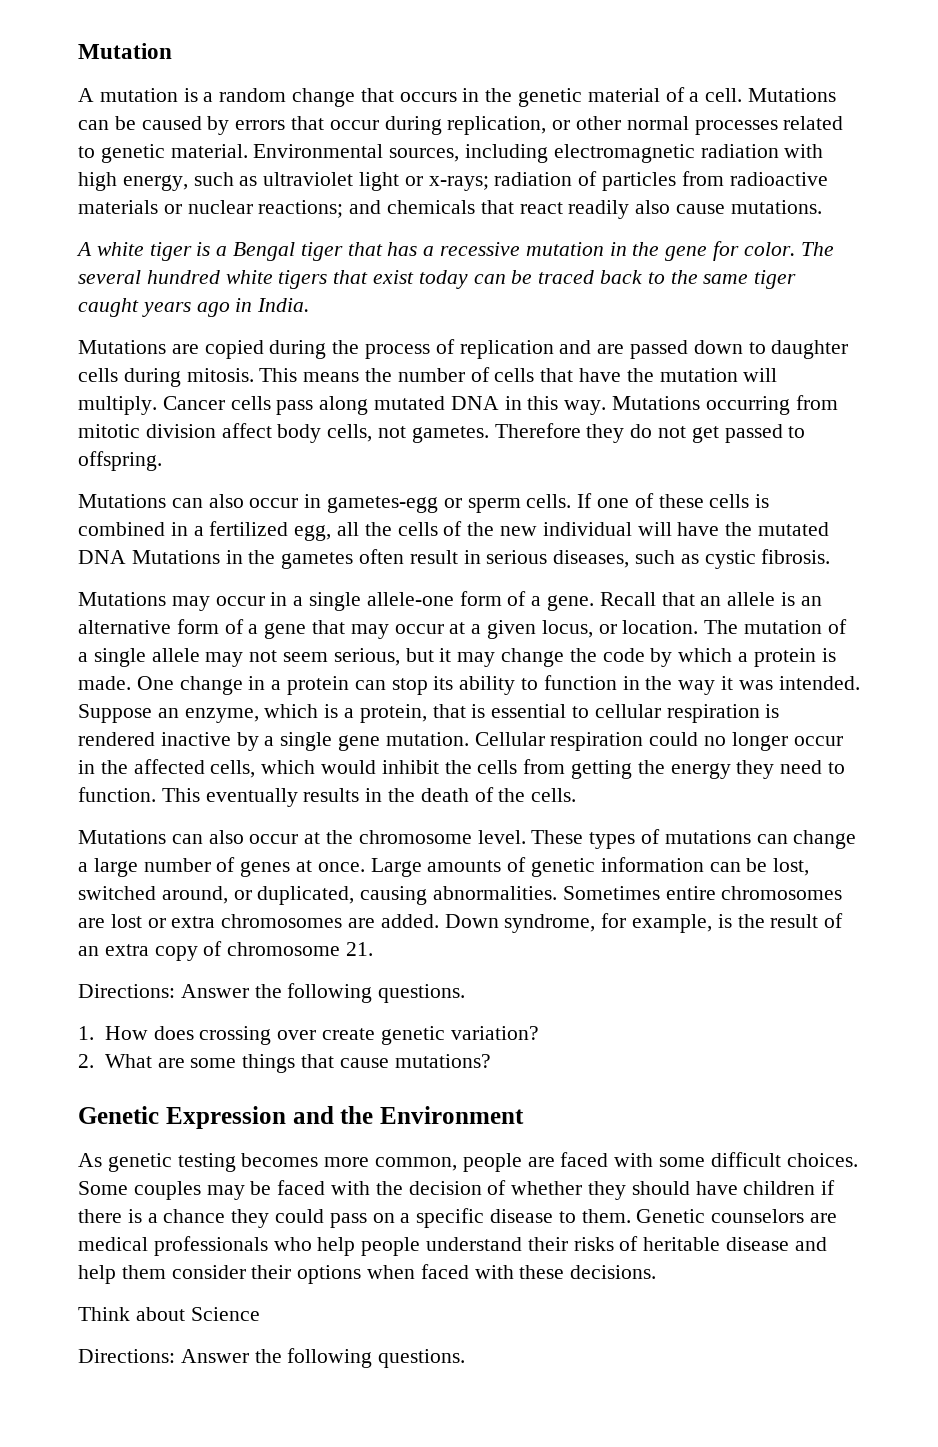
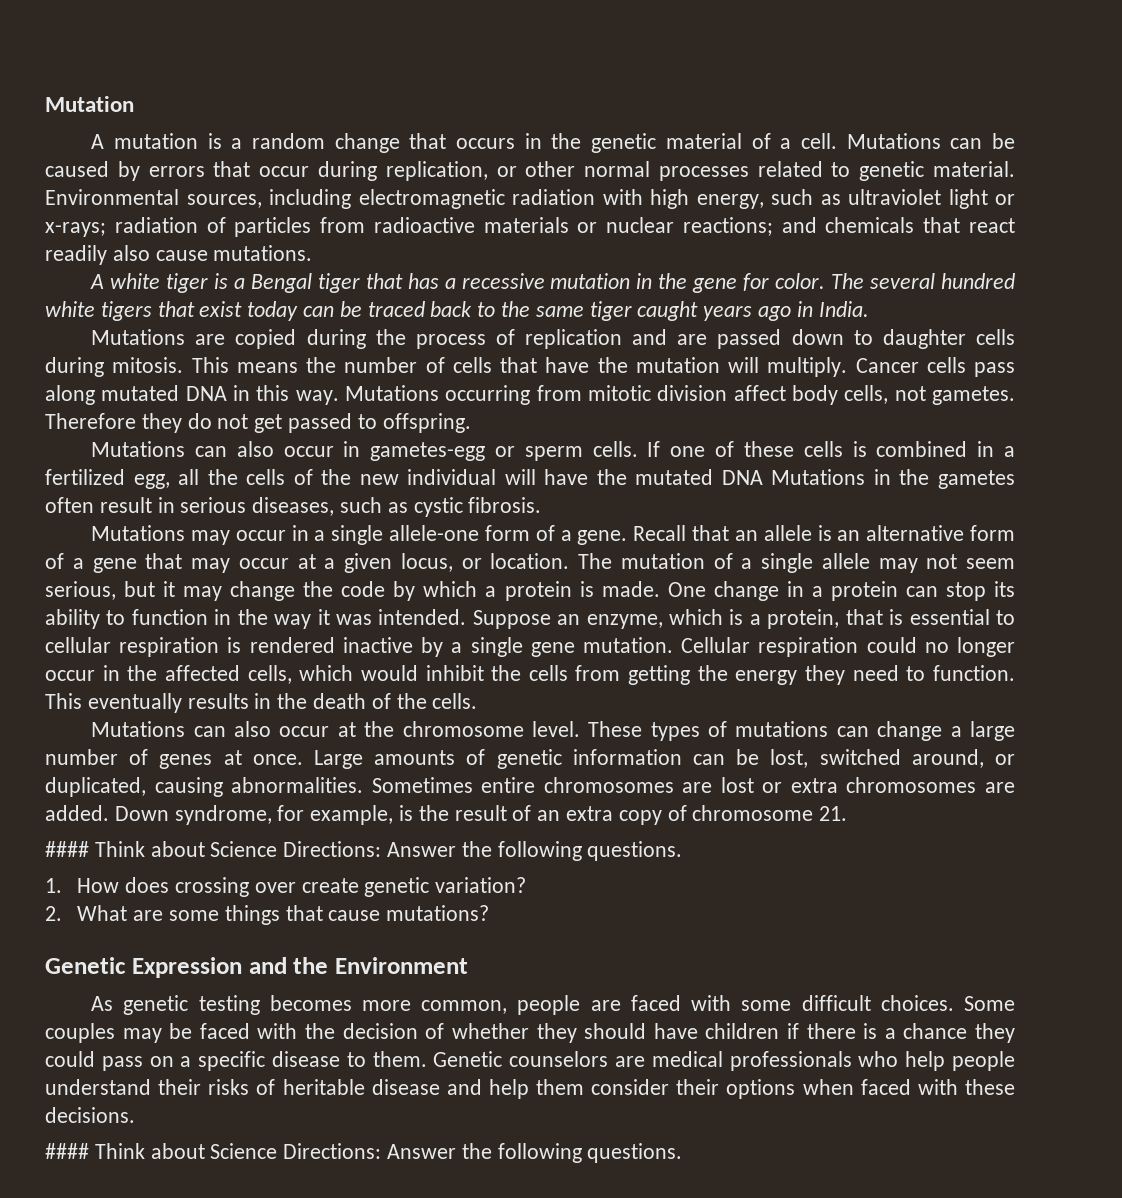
  Down syndrome, for example, is the result of an extra copy of chromosome 21.
- Directions: Answer the following questions.
+ #### Think about Science Directions: Answer the following questions.
  Genetic counselors are medical professionals who help people understand their risks of heritable disease and help them consider their options when faced with these decisions.
- Think about Science
- Directions: Answer the following questions.
+ #### Think about Science Directions: Answer the following questions.

